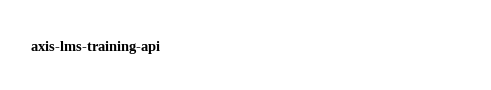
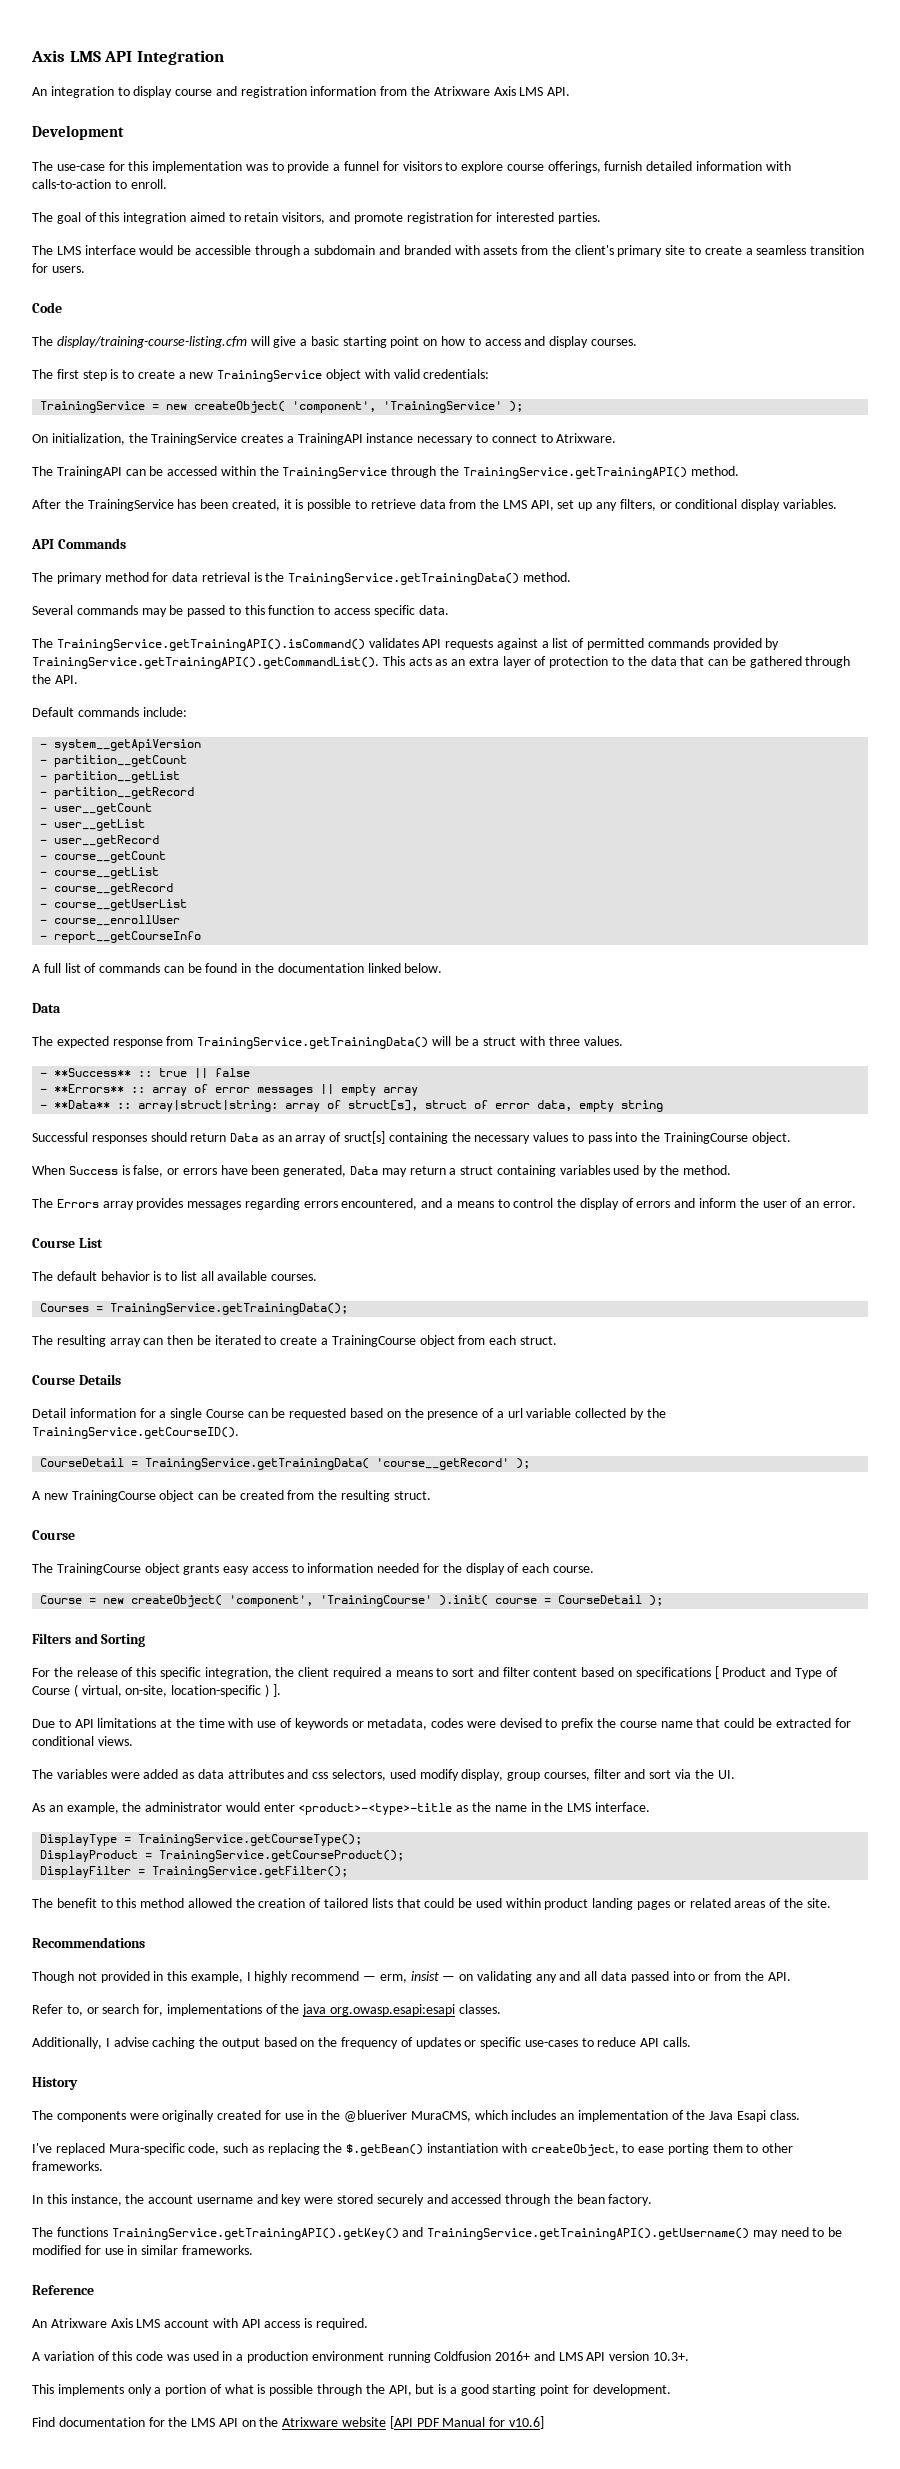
- axis-lms-training-api
+ Axis LMS API Integration
+ An integration to display course and registration information from the Atrixware Axis LMS API.
+ Development
+ The use-case for this implementation was to provide a funnel for visitors to explore course offerings, furnish detailed information with calls-to-action to enroll.
+ The goal of this integration aimed to retain visitors, and promote registration for interested parties.
+ The LMS interface would be accessible through a subdomain and branded with assets from the client's primary site to create a seamless transition for users.
+ Code
+ The display/training-course-listing.cfm will give a basic starting point on how to access and display courses.
+ The first step is to create a new TrainingService object with valid credentials:
+ TrainingService = new createObject( 'component', 'TrainingService' );
+ On initialization, the TrainingService creates a TrainingAPI instance necessary to connect to Atrixware.
+ The TrainingAPI can be accessed within the TrainingService through the TrainingService.getTrainingAPI() method.
+ After the TrainingService has been created, it is possible to retrieve data from the LMS API, set up any filters, or conditional display variables.
+ API Commands
+ The primary method for data retrieval is the TrainingService.getTrainingData() method.
+ Several commands may be passed to this function to access specific data.
+ The TrainingService.getTrainingAPI().isCommand() validates API requests against a list of permitted commands provided by TrainingService.getTrainingAPI().getCommandList(). This acts as an extra layer of protection to the data that can be gathered through the API.
+ Default commands include:
+ - system__getApiVersion
+ - partition__getCount
+ - partition__getList
+ - partition__getRecord
+ - user__getCount
+ - user__getList
+ - user__getRecord
+ - course__getCount
+ - course__getList
+ - course__getRecord
+ - course__getUserList
+ - course__enrollUser
+ - report__getCourseInfo
+ A full list of commands can be found in the documentation linked below.
+ Data
+ The expected response from TrainingService.getTrainingData() will be a struct with three values.
+ - **Success** :: true || false
+ - **Errors** :: array of error messages || empty array
+ - **Data** :: array|struct|string: array of struct[s], struct of error data, empty string
+ Successful responses should return Data as an array of sruct[s] containing the necessary values to pass into the TrainingCourse object.
+ When Success is false, or errors have been generated, Data may return a struct containing variables used by the method.
+ The Errors array provides messages regarding errors encountered, and a means to control the display of errors and inform the user of an error.
+ Course List
+ The default behavior is to list all available courses.
+ Courses = TrainingService.getTrainingData();
+ The resulting array can then be iterated to create a TrainingCourse object from each struct.
+ Course Details
+ Detail information for a single Course can be requested based on the presence of a url variable collected by the TrainingService.getCourseID().
+ CourseDetail = TrainingService.getTrainingData( 'course__getRecord' );
+ A new TrainingCourse object can be created from the resulting struct.
+ Course
+ The TrainingCourse object grants easy access to information needed for the display of each course.
+ Course = new createObject( 'component', 'TrainingCourse' ).init( course = CourseDetail );
+ Filters and Sorting
+ For the release of this specific integration, the client required a means to sort and filter content based on specifications [ Product and Type of Course ( virtual, on-site, location-specific ) ].
+ Due to API limitations at the time with use of keywords or metadata, codes were devised to prefix the course name that could be extracted for conditional views.
+ The variables were added as data attributes and css selectors, used modify display, group courses, filter and sort via the UI.
+ As an example, the administrator would enter <product>-<type>-title as the name in the LMS interface.
+ DisplayType = TrainingService.getCourseType();
+ DisplayProduct = TrainingService.getCourseProduct();
+ DisplayFilter = TrainingService.getFilter();
+ The benefit to this method allowed the creation of tailored lists that could be used within product landing pages or related areas of the site.
+ Recommendations
+ Though not provided in this example, I highly recommend — erm, insist — on validating any and all data passed into or from the API.
+ Refer to, or search for, implementations of the java org.owasp.esapi:esapi classes.
+ Additionally, I advise caching the output based on the frequency of updates or specific use-cases to reduce API calls.
+ History
+ The components were originally created for use in the @blueriver MuraCMS, which includes an implementation of the Java Esapi class.
+ I've replaced Mura-specific code, such as replacing the $.getBean() instantiation with createObject, to ease porting them to other frameworks.
+ In this instance, the account username and key were stored securely and accessed through the bean factory.
+ The functions TrainingService.getTrainingAPI().getKey() and TrainingService.getTrainingAPI().getUsername() may need to be modified for use in similar frameworks.
+ Reference
+ An Atrixware Axis LMS account with API access is required.
+ A variation of this code was used in a production environment running Coldfusion 2016+ and LMS API version 10.3+.
+ This implements only a portion of what is possible through the API, but is a good starting point for development.
+ Find documentation for the LMS API on the Atrixware website [API PDF Manual for v10.6]

